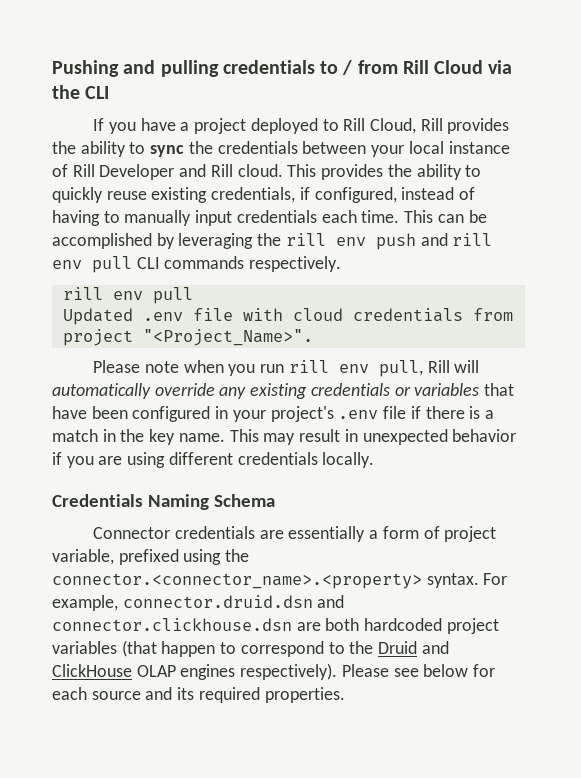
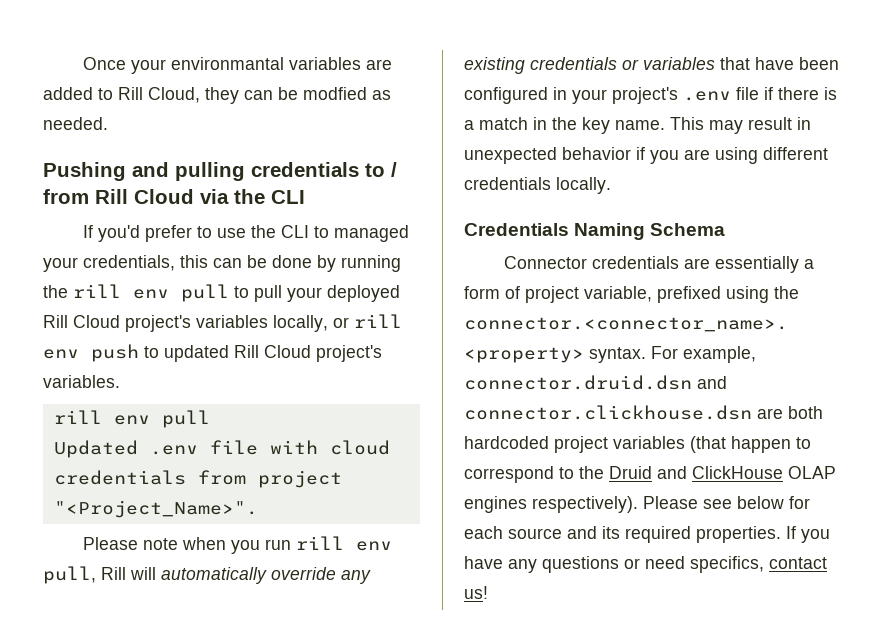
+ Once your environmantal variables are added to Rill Cloud, they can be modfied as needed.
- If you have a project deployed to Rill Cloud, Rill provides the ability to sync the credentials between your local instance of Rill Developer and Rill cloud. This provides the ability to quickly reuse existing credentials, if configured, instead of having to manually input credentials each time. This can be accomplished by leveraging the rill env push and rill env pull CLI commands respectively.
+ If you'd prefer to use the CLI to managed your credentials, this can be done by running the rill env pull to pull your deployed Rill Cloud project's variables locally, or rill env push to updated Rill Cloud project's variables.
+ If you have any questions or need specifics, contact us!

